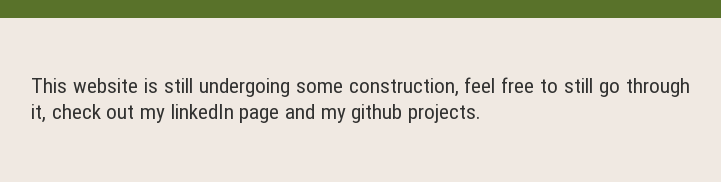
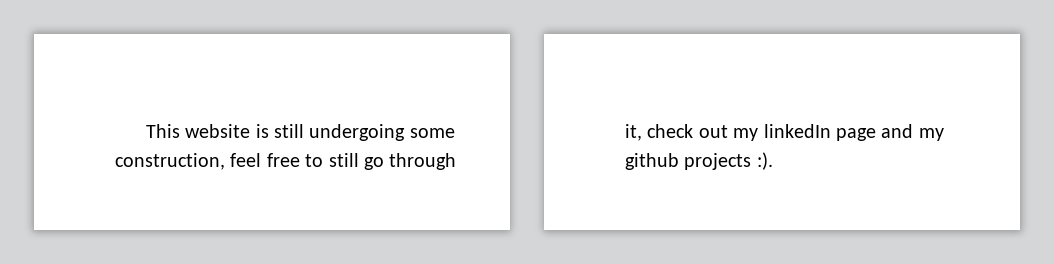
- This website is still undergoing some construction, feel free to still go through it, check out my linkedIn page and my github projects.
+ This website is still undergoing some construction, feel free to still go through it, check out my linkedIn page and my github projects :).

